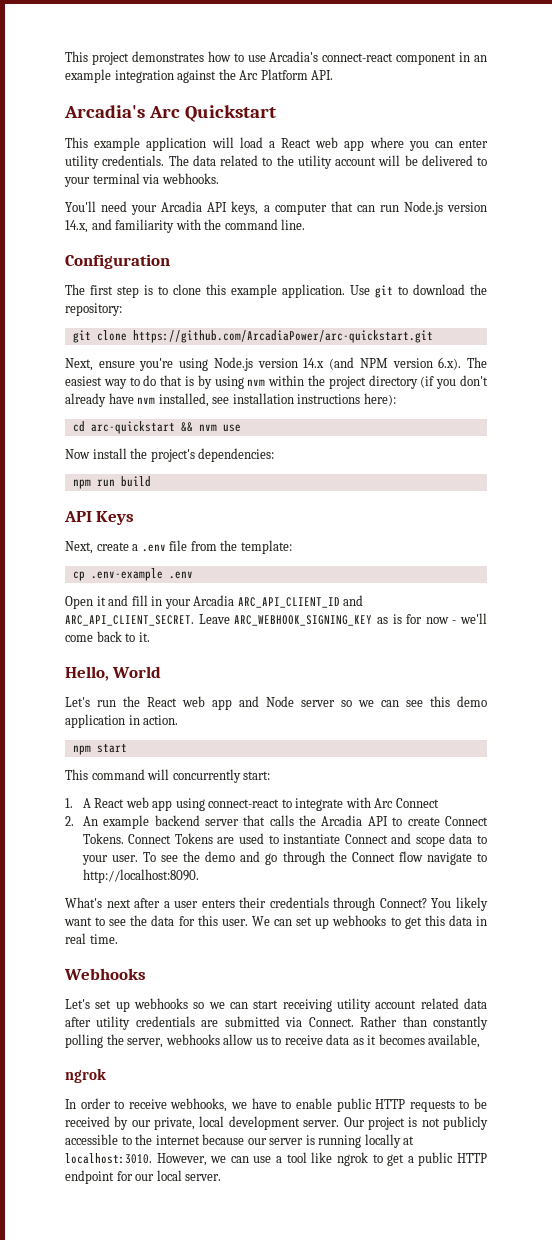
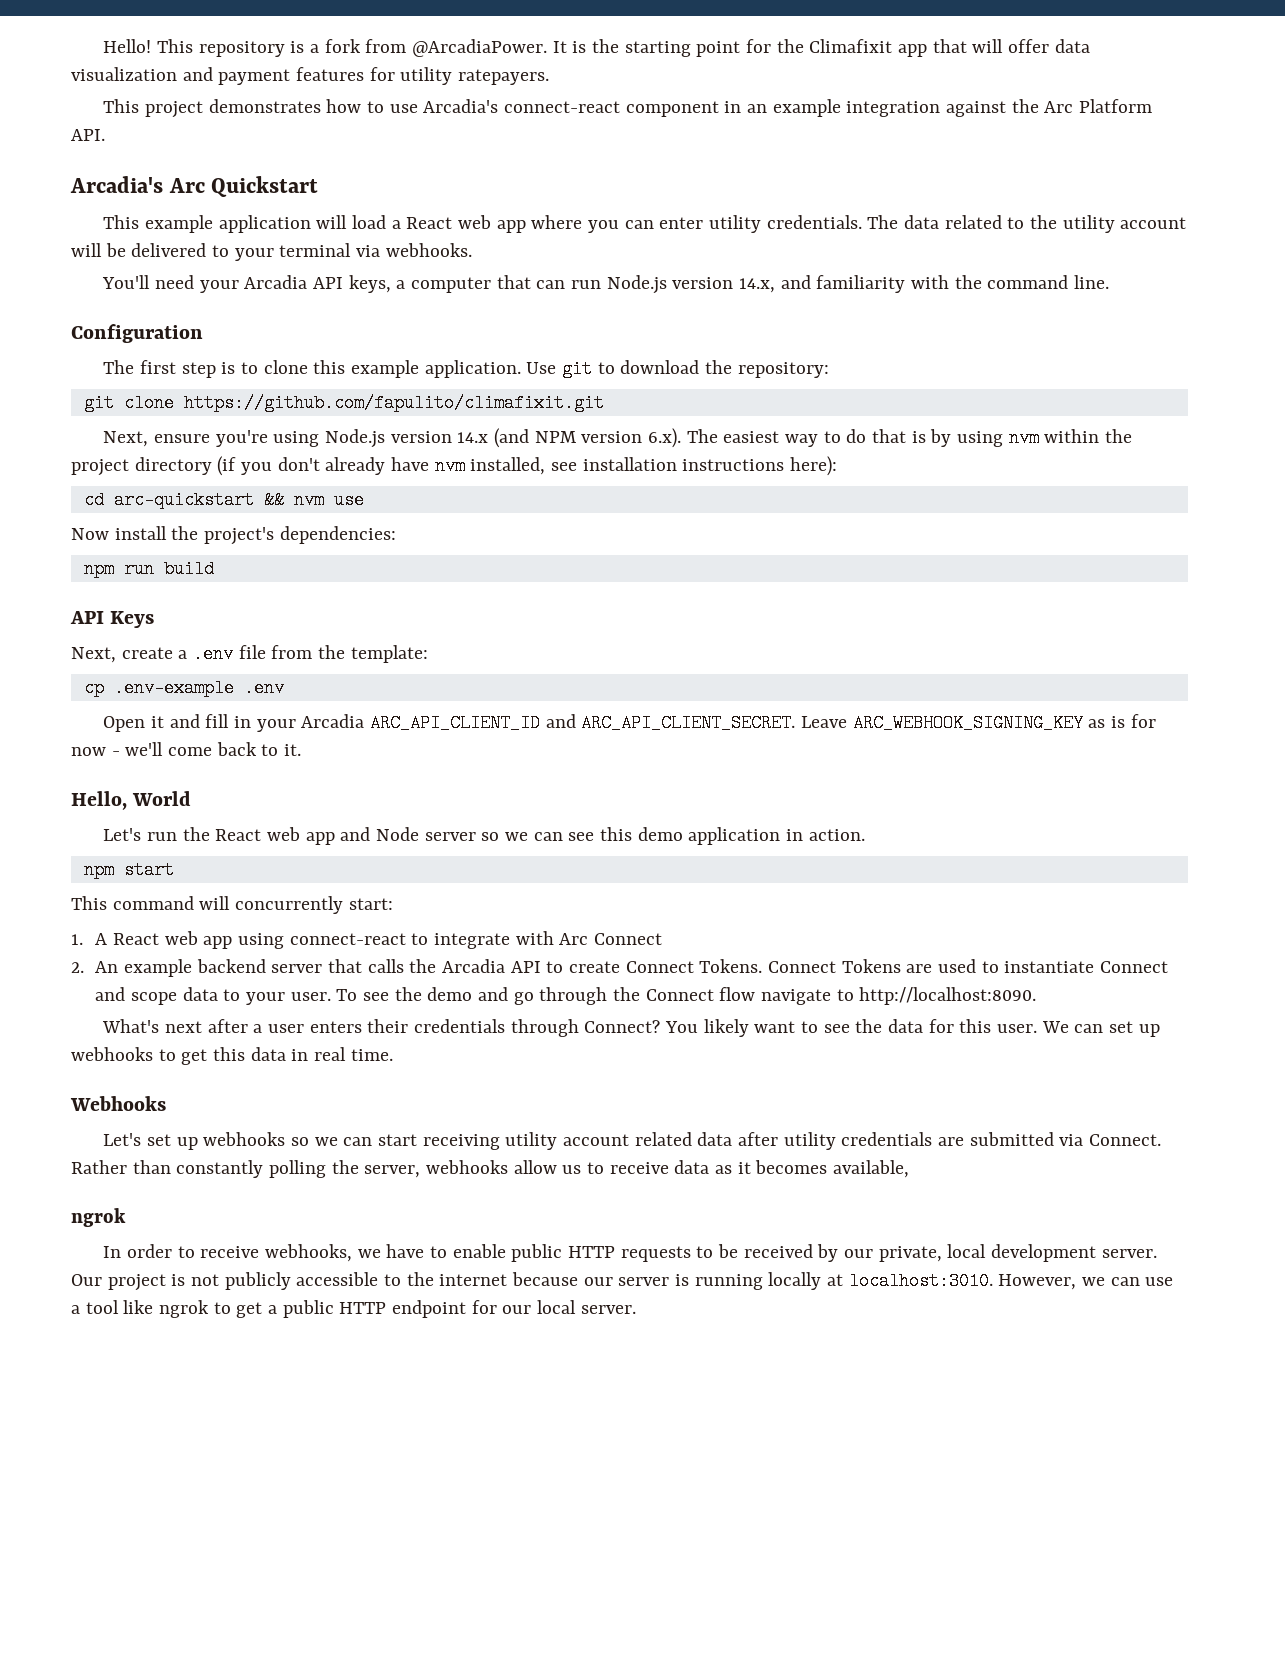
+ Hello! This repository is a fork from @ArcadiaPower. It is the starting point for the Climafixit app that will offer data visualization and payment features for utility ratepayers.
- git clone https://github.com/ArcadiaPower/arc-quickstart.git
+ git clone https://github.com/fapulito/climafixit.git

